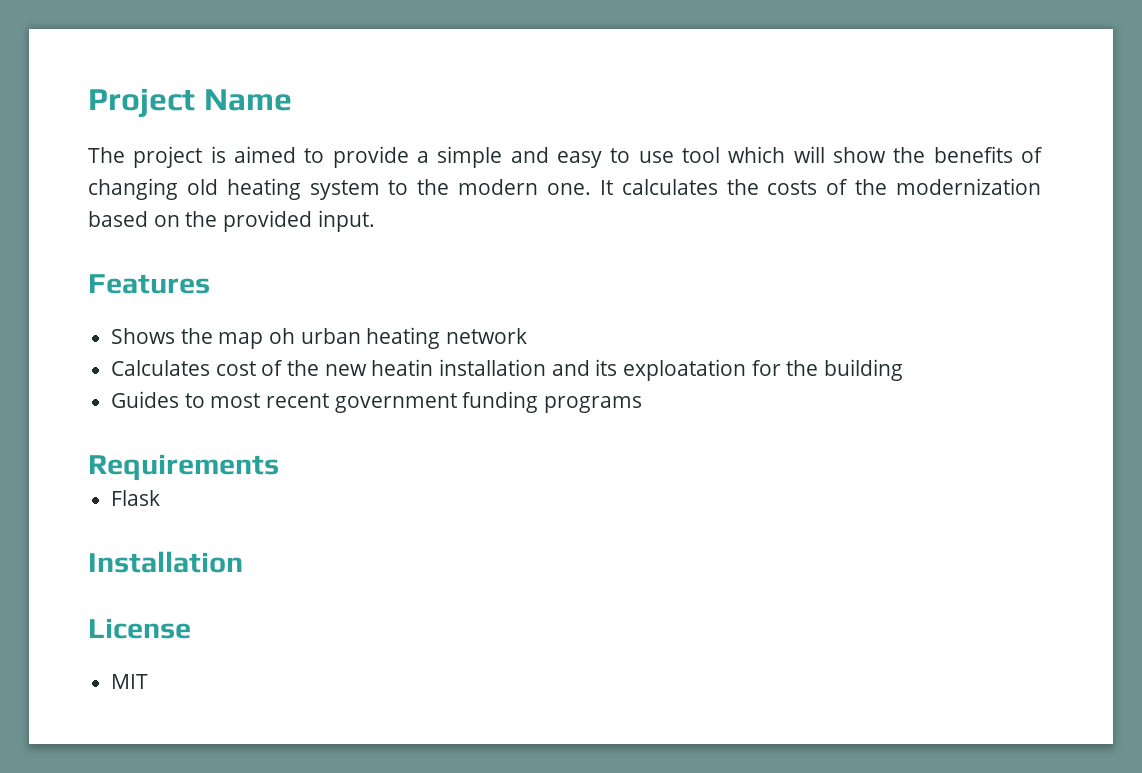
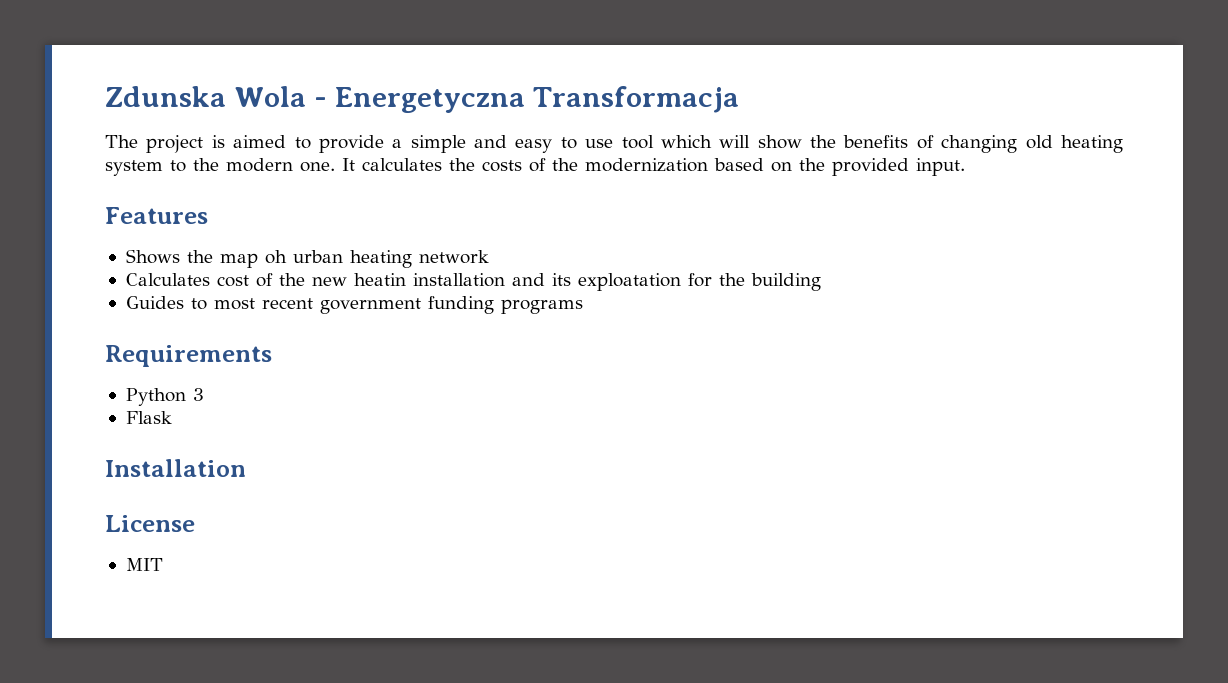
- Project Name
+ Zdunska Wola - Energetyczna Transformacja
+ Python 3

